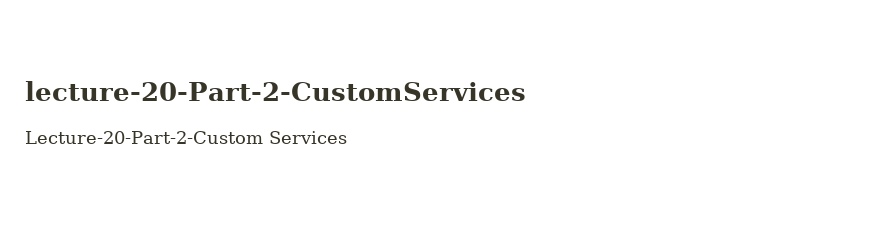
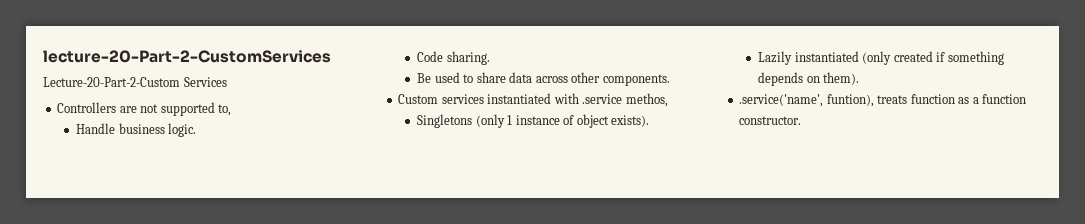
+ Controllers are not supported to,
+ Handle business logic.
+ Code sharing.
+ Be used to share data across other components.
+ Custom services instantiated with .service methos,
+ Singletons (only 1 instance of object exists).
+ Lazily instantiated (only created if something depends on them).
+ .service('name', funtion), treats function as a function constructor.

